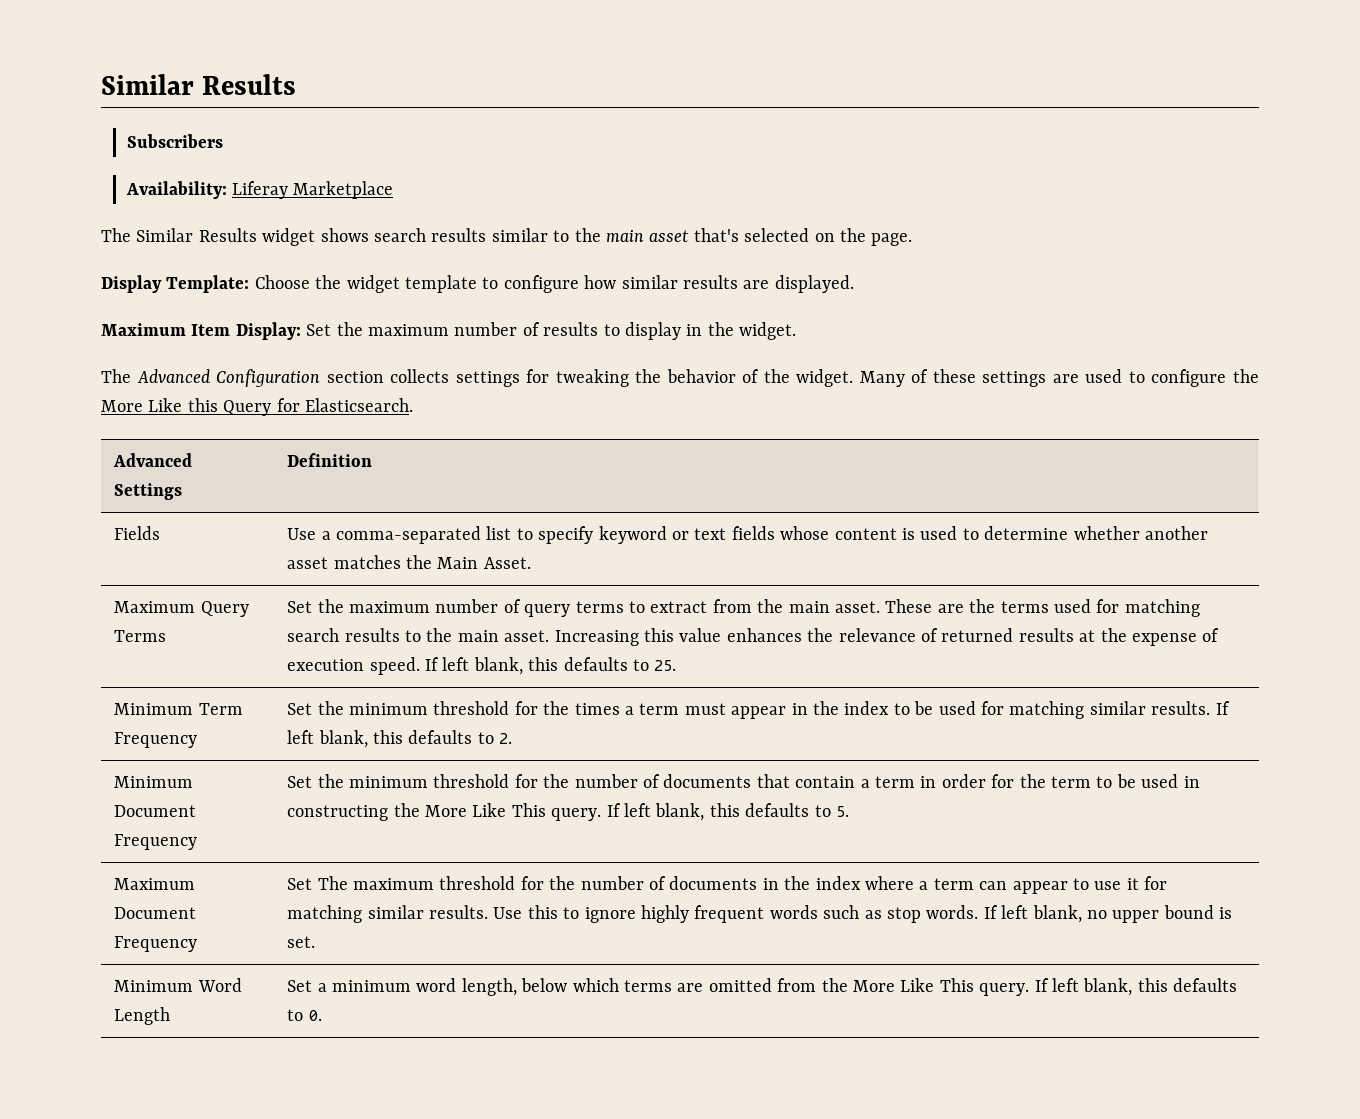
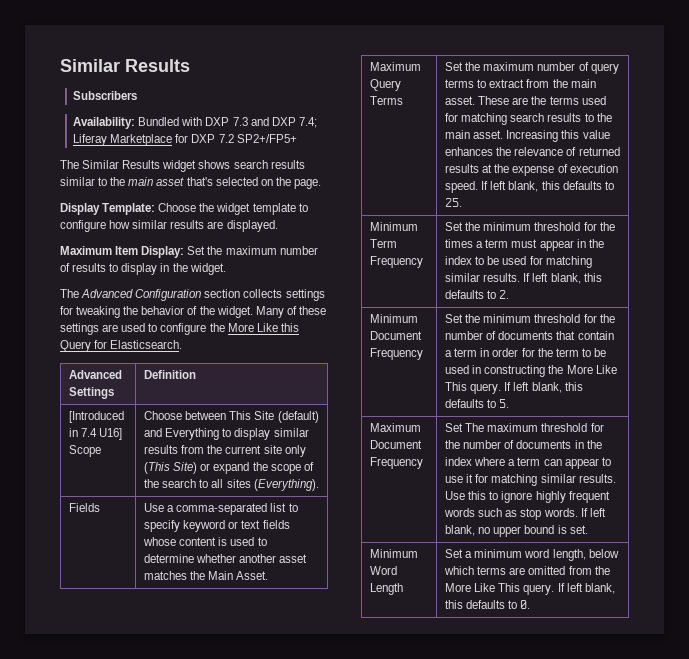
- Availability: Liferay Marketplace
+ Availability: Bundled with DXP 7.3 and DXP 7.4; Liferay Marketplace for DXP 7.2 SP2+/FP5+
+ [Introduced in 7.4 U16] Scope | Choose between This Site (default) and Everything to display similar results from the current site only (This Site) or expand the scope of the search to all sites (Everything).

